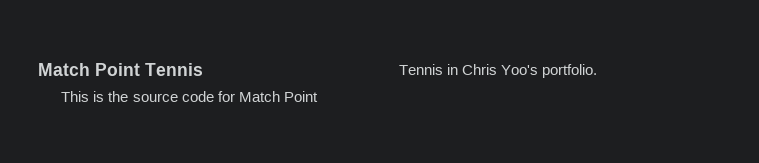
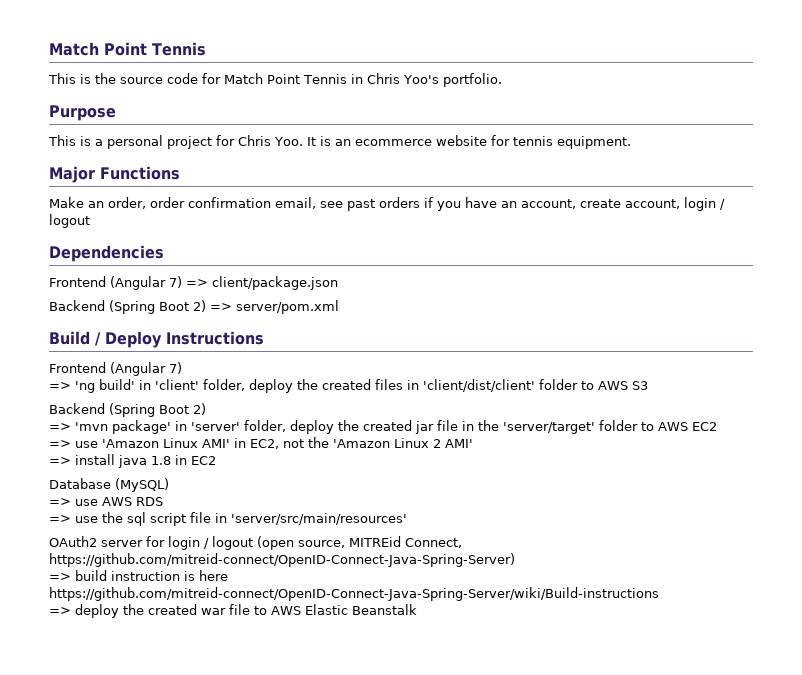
+ Purpose
+ This is a personal project for Chris Yoo. It is an ecommerce website for tennis equipment.
+ Major Functions
+ Make an order, order confirmation email, see past orders if you have an account, create account, login / logout
+ Dependencies
+ Frontend (Angular 7) => client/package.json
+ Backend (Spring Boot 2) => server/pom.xml
+ Build / Deploy Instructions
+ Frontend (Angular 7)
+ => 'ng build' in 'client' folder, deploy the created files in 'client/dist/client' folder to AWS S3
+ Backend (Spring Boot 2)
+ => 'mvn package' in 'server' folder, deploy the created jar file in the 'server/target' folder to AWS EC2
+ => use 'Amazon Linux AMI' in EC2, not the 'Amazon Linux 2 AMI'
+ => install java 1.8 in EC2
+ Database (MySQL)
+ => use AWS RDS
+ => use the sql script file in 'server/src/main/resources'
+ OAuth2 server for login / logout (open source, MITREid Connect, https://github.com/mitreid-connect/OpenID-Connect-Java-Spring-Server)
+ => build instruction is here https://github.com/mitreid-connect/OpenID-Connect-Java-Spring-Server/wiki/Build-instructions
+ => deploy the created war file to AWS Elastic Beanstalk

